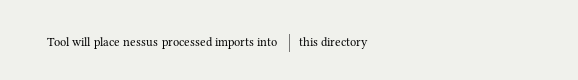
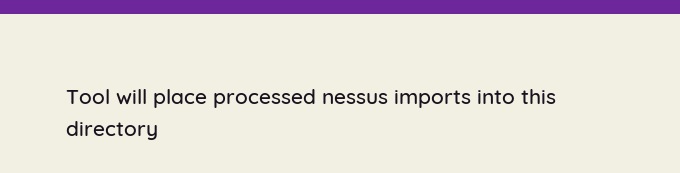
- Tool will place nessus processed imports into this directory
+ Tool will place processed nessus imports into this directory

